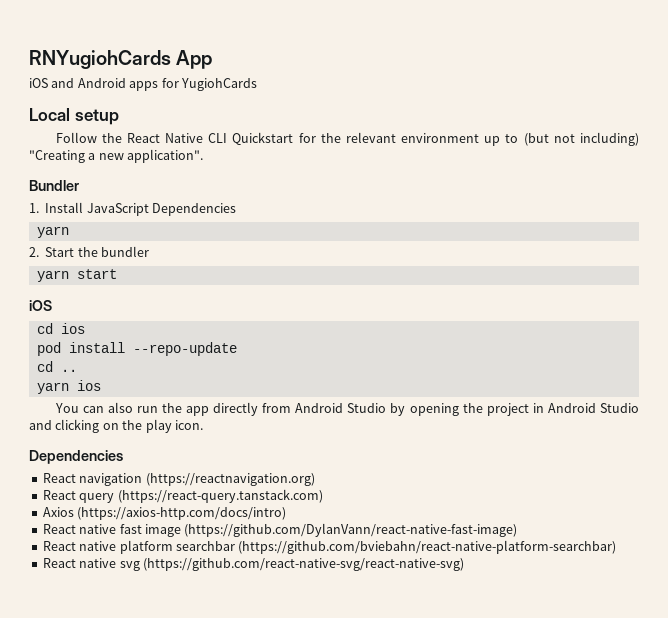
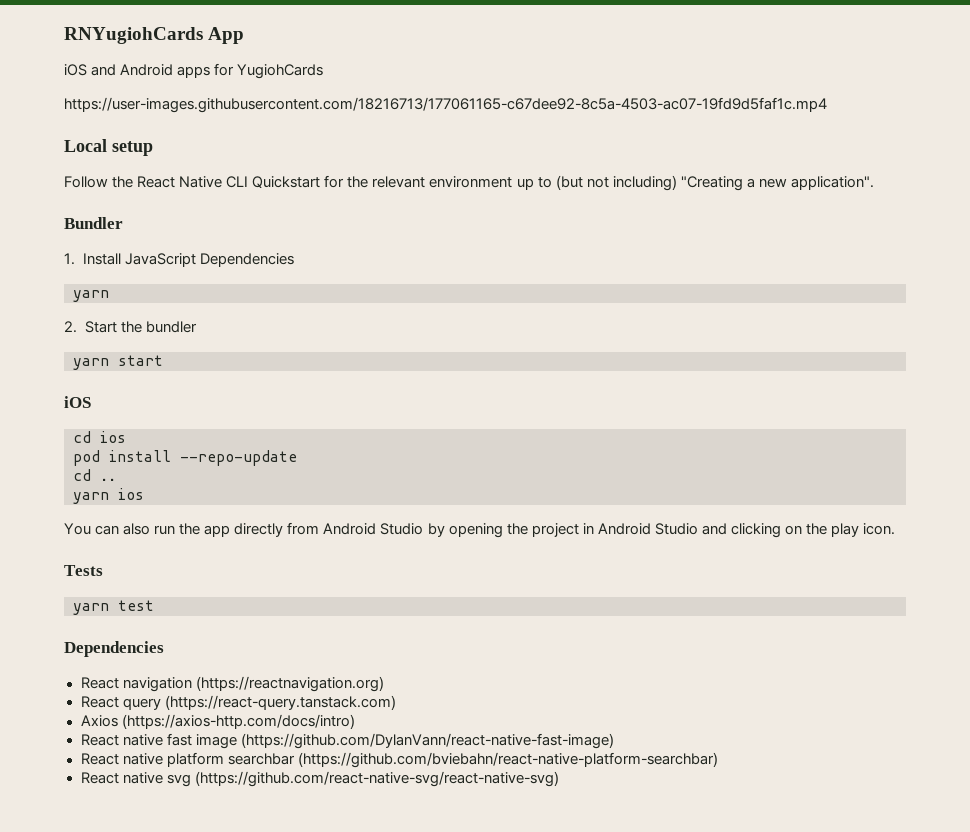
+ https://user-images.githubusercontent.com/18216713/177061165-c67dee92-8c5a-4503-ac07-19fd9d5faf1c.mp4
+ Tests
+ yarn test

